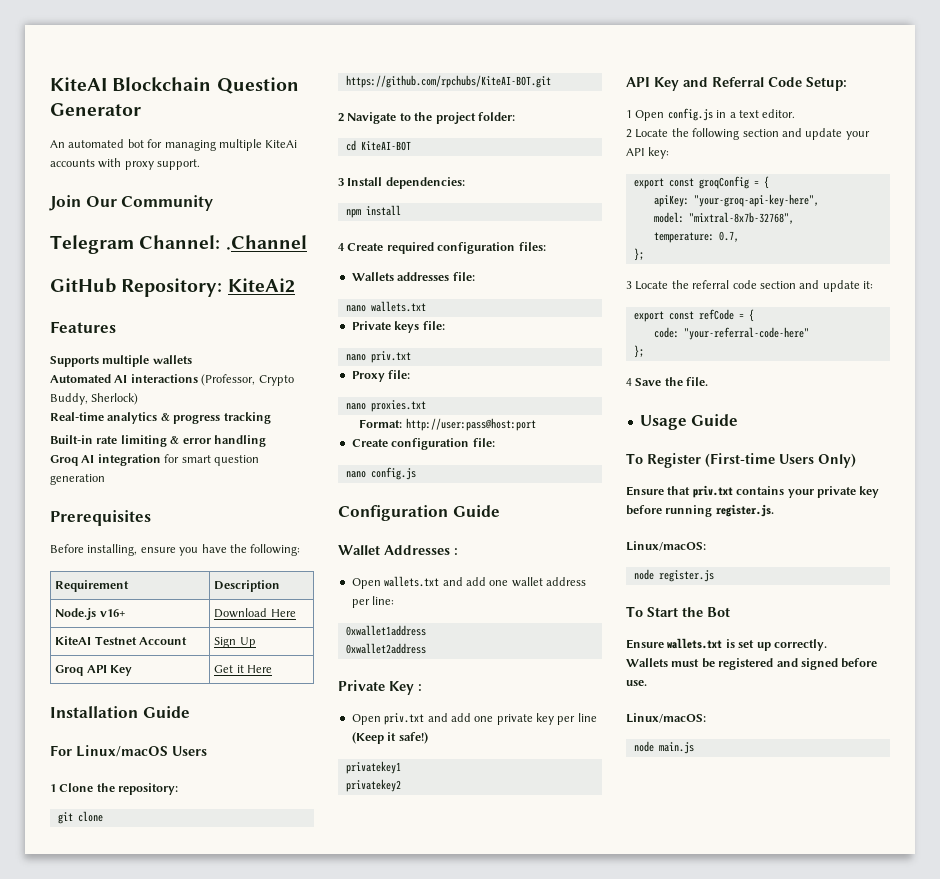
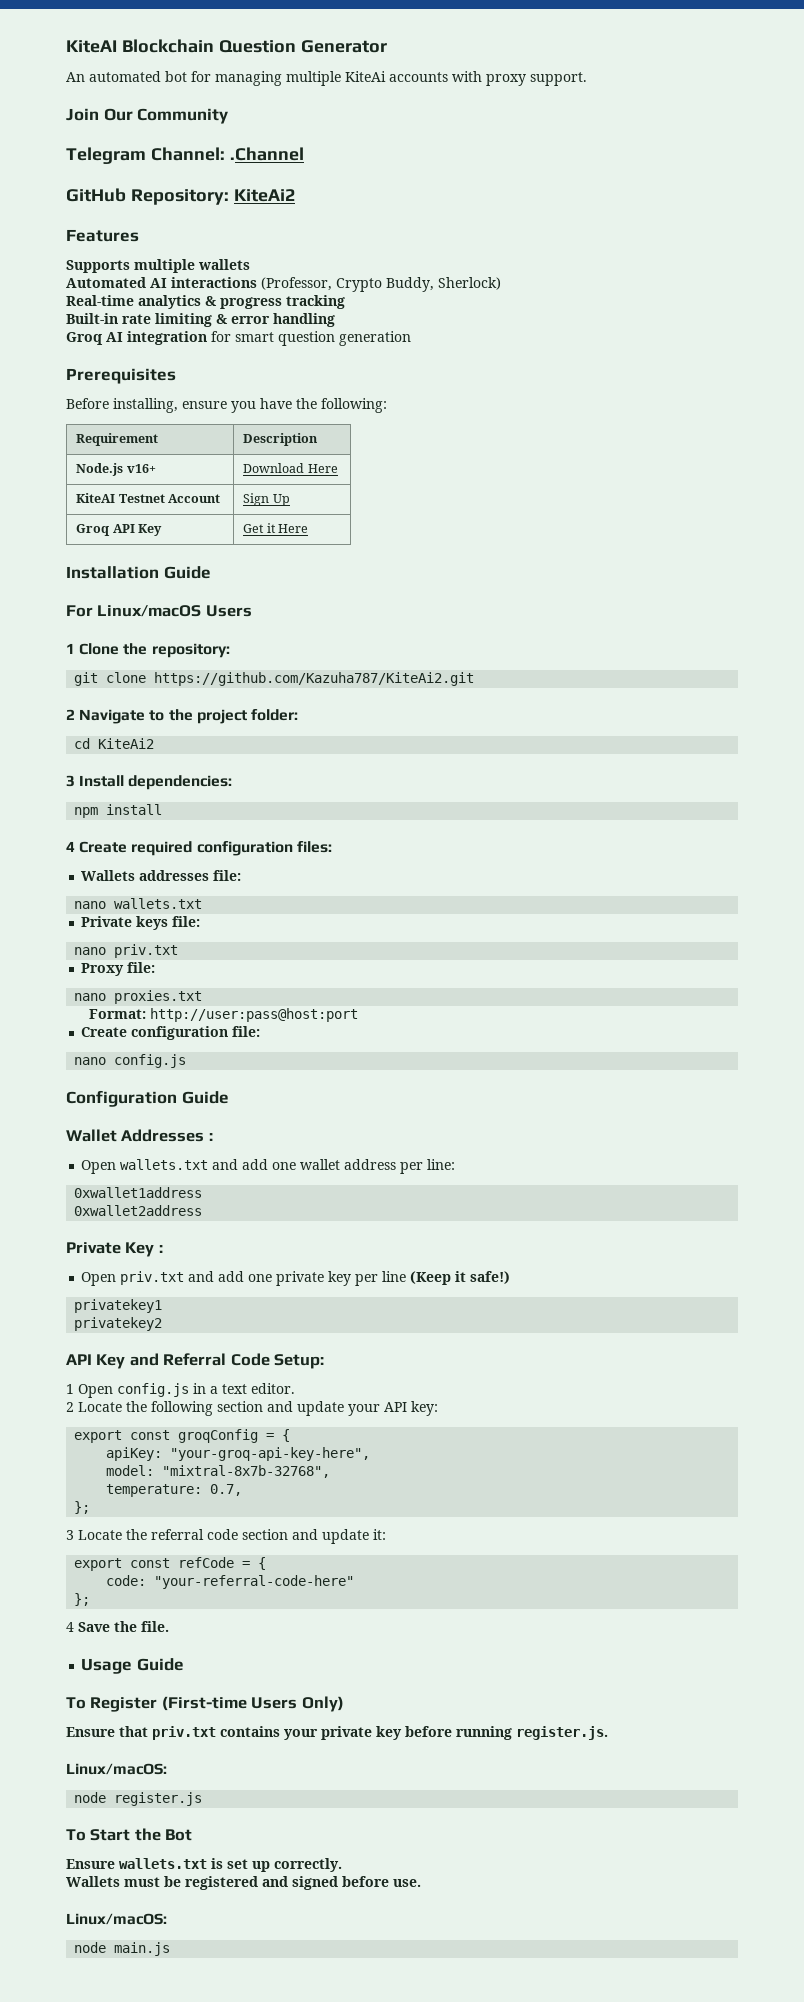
- git clone https://github.com/rpchubs/KiteAI-BOT.git
+ git clone https://github.com/Kazuha787/KiteAi2.git
- cd KiteAI-BOT
+ cd KiteAi2

